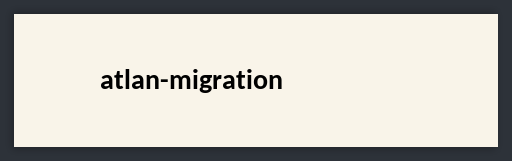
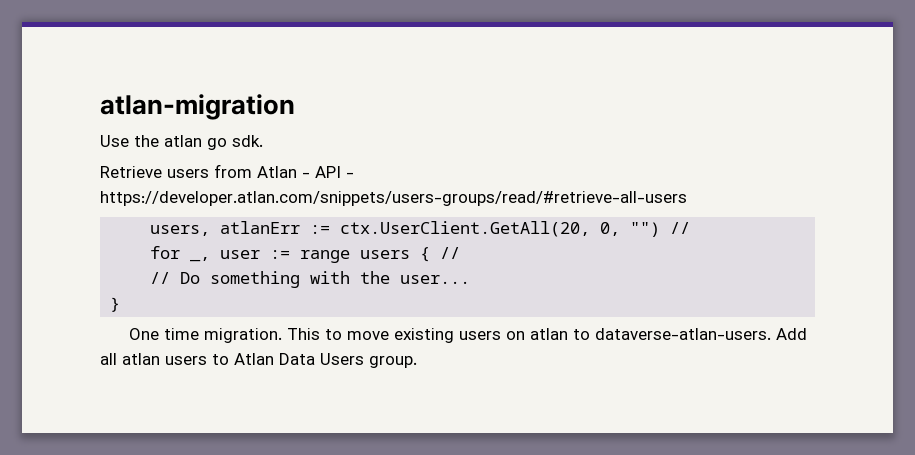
+ Use the atlan go sdk.
+ Retrieve users from Atlan - API - https://developer.atlan.com/snippets/users-groups/read/#retrieve-all-users
+ users, atlanErr := ctx.UserClient.GetAll(20, 0, "") //
+ for _, user := range users { //
+ // Do something with the user...
+ }
+ One time migration. This to move existing users on atlan to dataverse-atlan-users. Add all atlan users to Atlan Data Users group.

